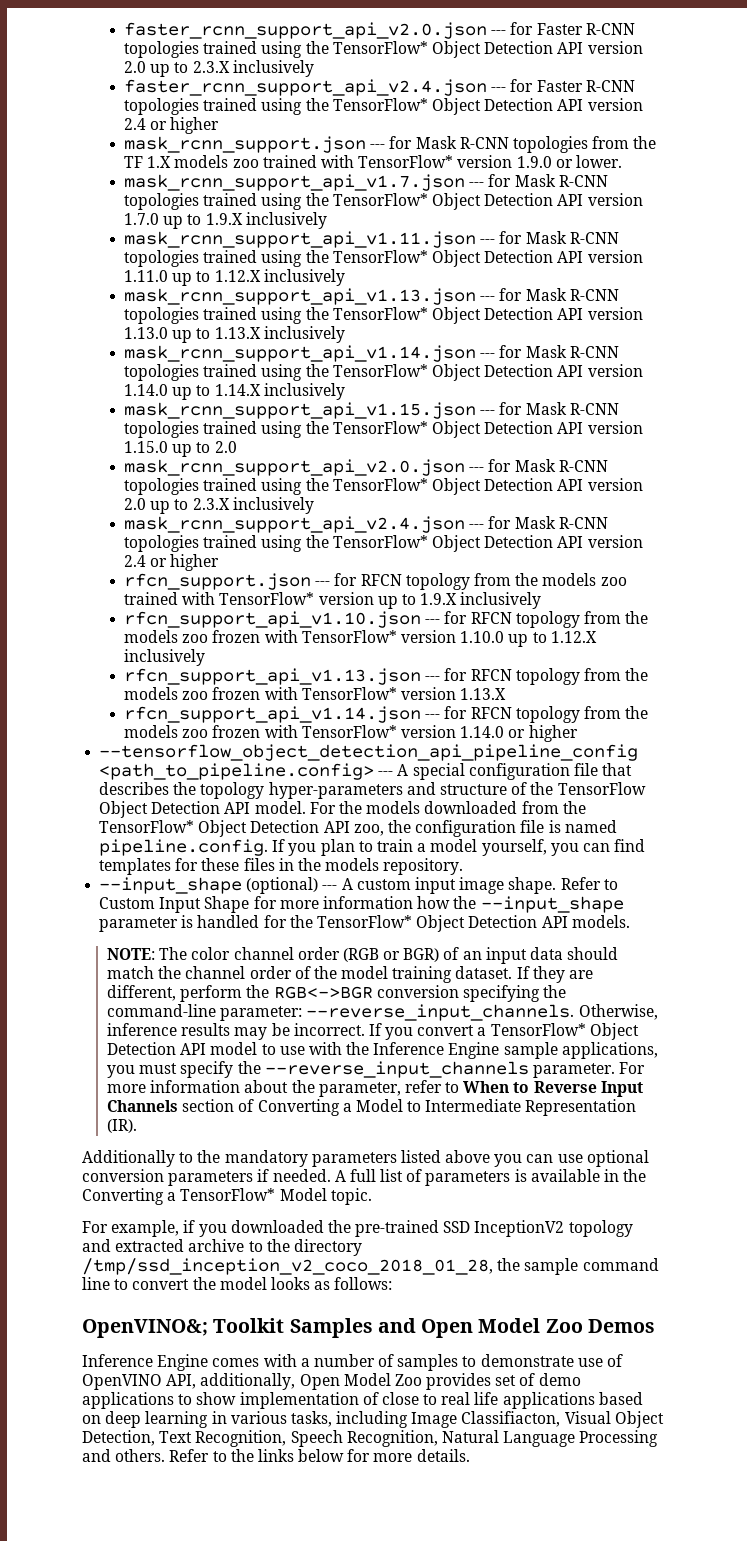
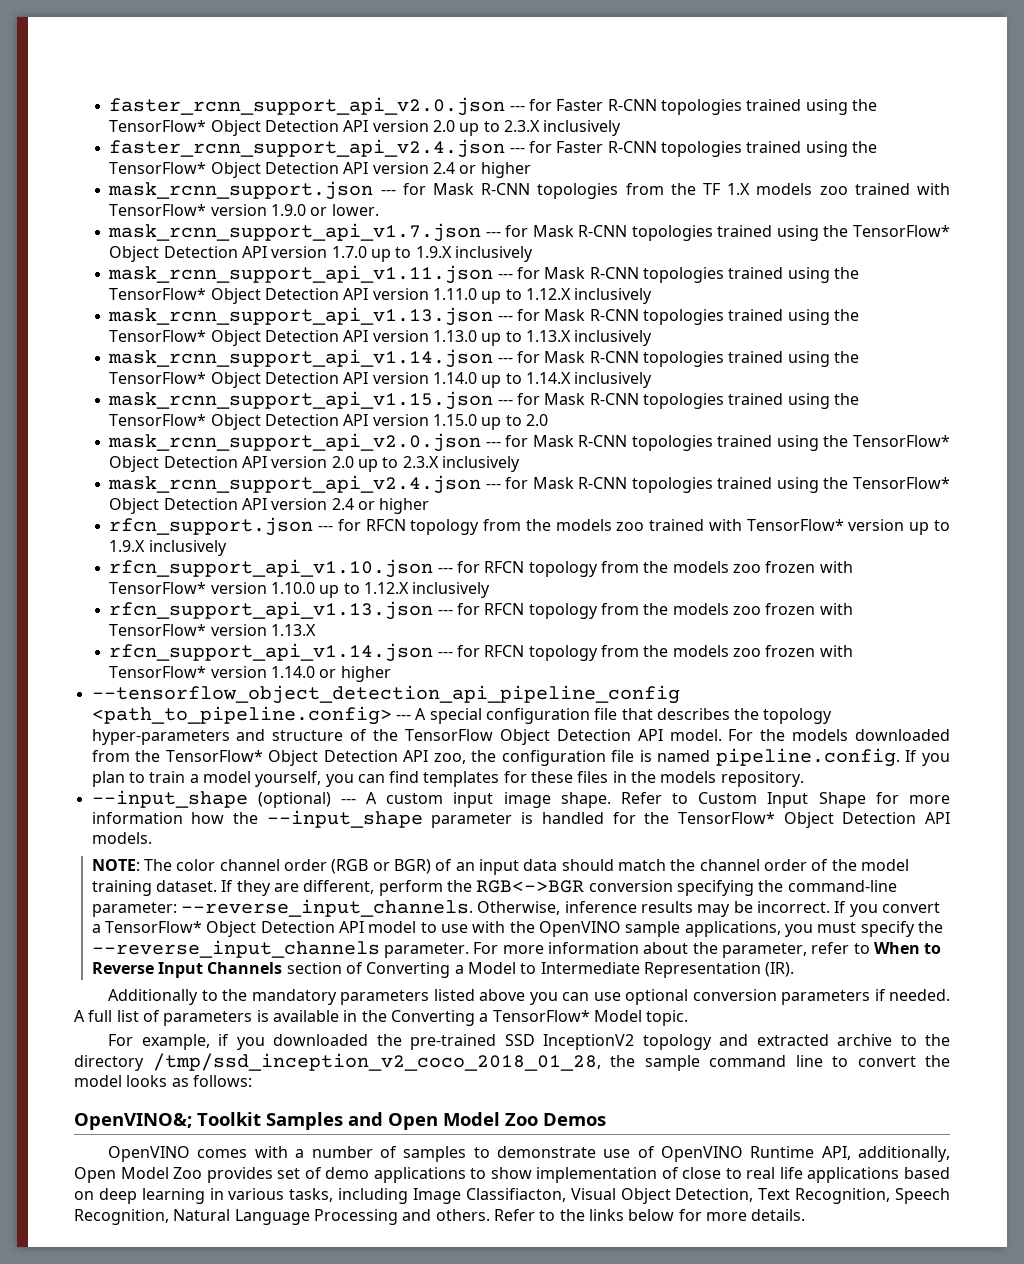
- If you convert a TensorFlow* Object Detection API model to use with the Inference Engine sample applications, you must specify the --reverse_input_channels parameter.
+ If you convert a TensorFlow* Object Detection API model to use with the OpenVINO sample applications, you must specify the --reverse_input_channels parameter.
- Inference Engine comes with a number of samples to demonstrate use of OpenVINO API, additionally, Open Model Zoo provides set of demo applications to show implementation of close to real life applications based on deep learning in various tasks, including Image Classifiacton, Visual Object Detection, Text Recognition, Speech Recognition, Natural Language Processing and others.
+ OpenVINO comes with a number of samples to demonstrate use of OpenVINO Runtime API, additionally, Open Model Zoo provides set of demo applications to show implementation of close to real life applications based on deep learning in various tasks, including Image Classifiacton, Visual Object Detection, Text Recognition, Speech Recognition, Natural Language Processing and others.

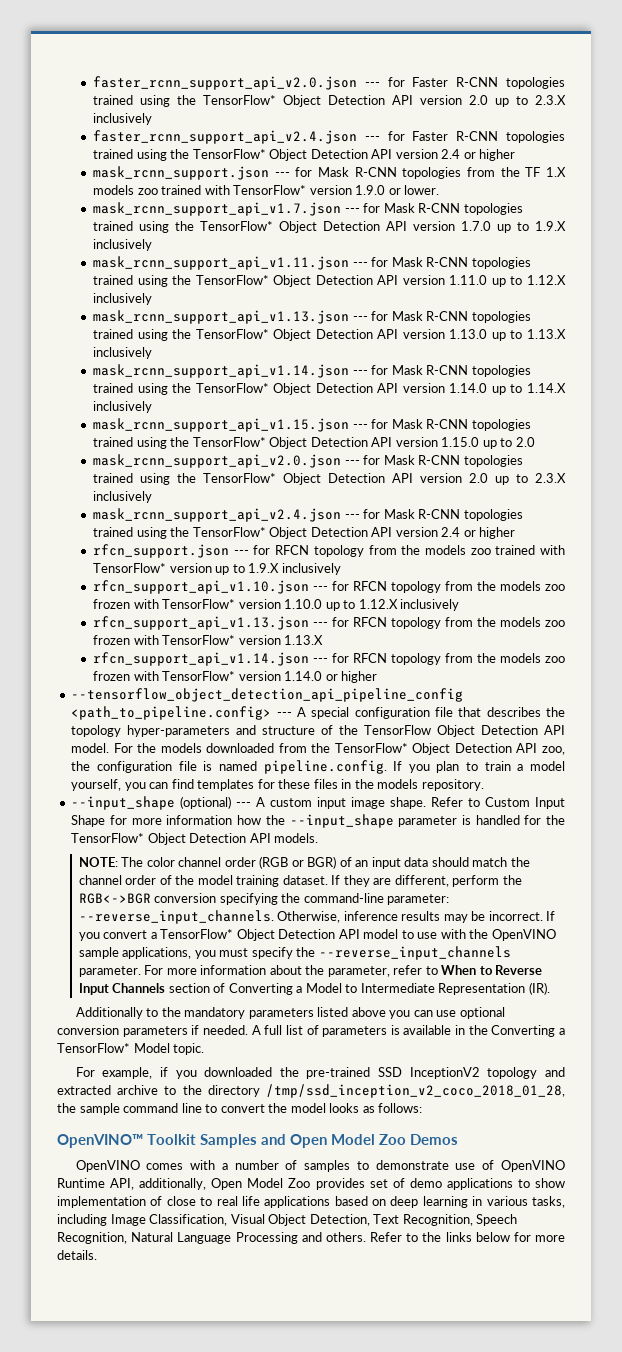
- OpenVINO&; Toolkit Samples and Open Model Zoo Demos
+ OpenVINO™ Toolkit Samples and Open Model Zoo Demos
- OpenVINO comes with a number of samples to demonstrate use of OpenVINO Runtime API, additionally, Open Model Zoo provides set of demo applications to show implementation of close to real life applications based on deep learning in various tasks, including Image Classifiacton, Visual Object Detection, Text Recognition, Speech Recognition, Natural Language Processing and others.
+ OpenVINO comes with a number of samples to demonstrate use of OpenVINO Runtime API, additionally, Open Model Zoo provides set of demo applications to show implementation of close to real life applications based on deep learning in various tasks, including Image Classification, Visual Object Detection, Text Recognition, Speech Recognition, Natural Language Processing and others.

